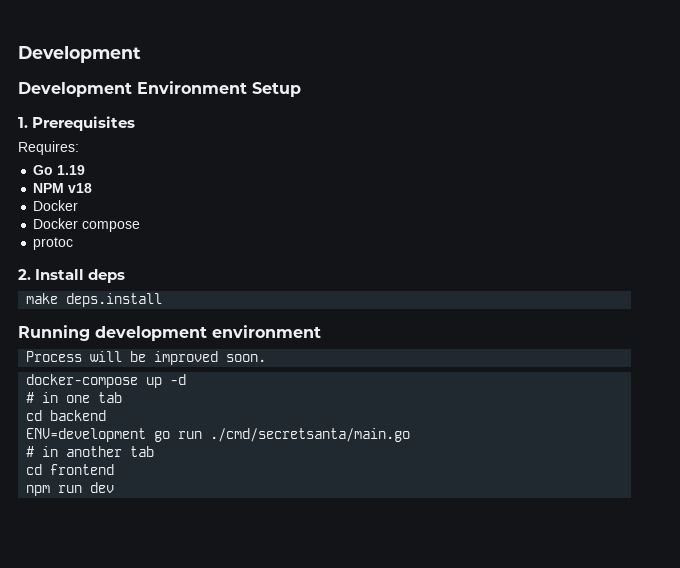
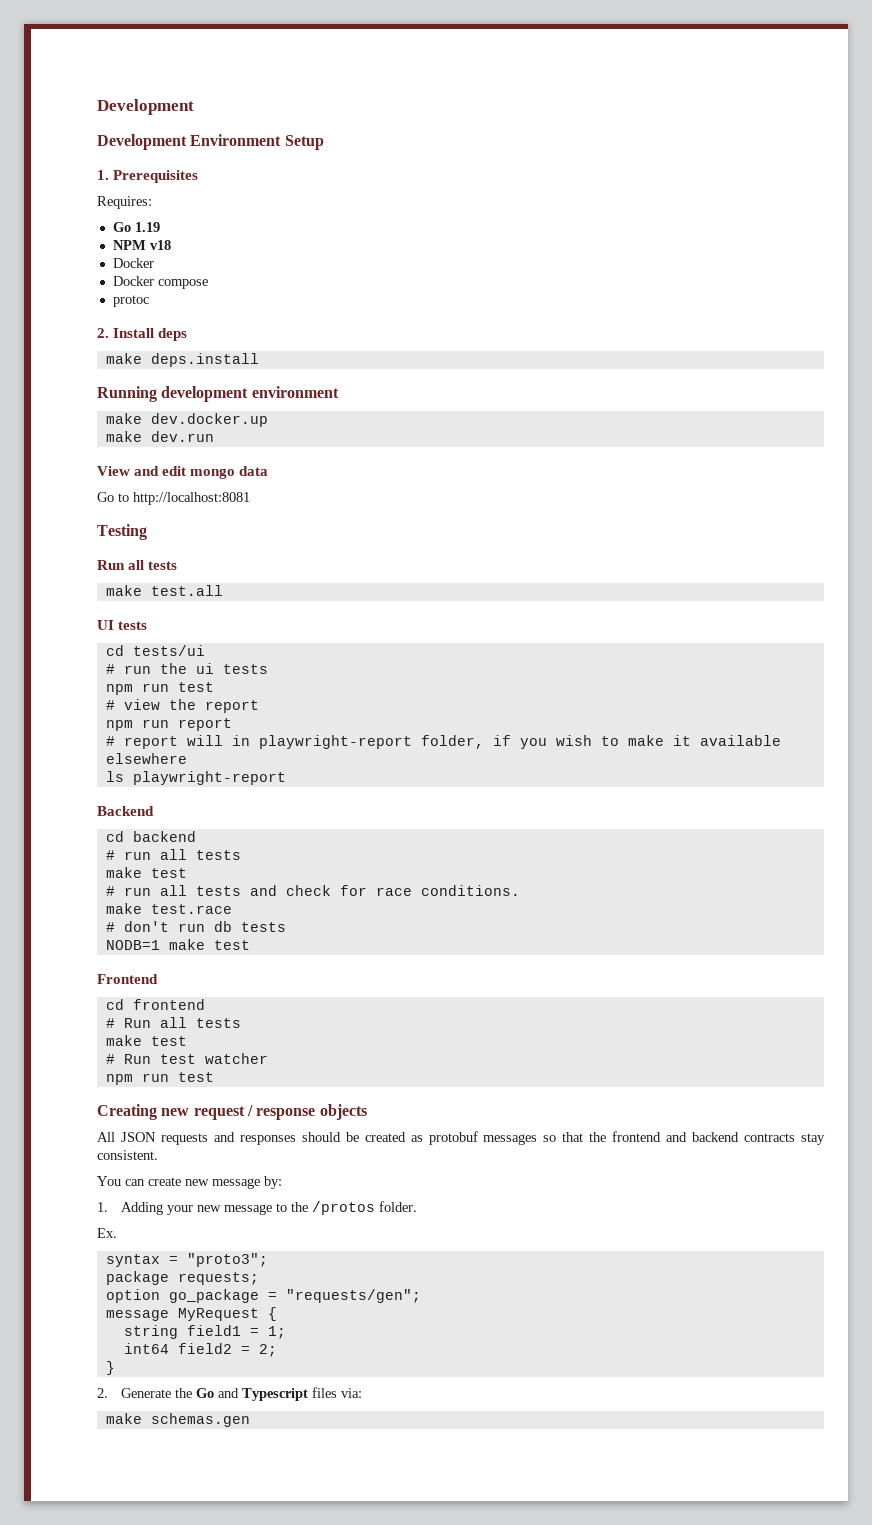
- Process will be improved soon.
- docker-compose up -d
- # in one tab
+ make dev.docker.up
+ make dev.run
+ View and edit mongo data
+ Go to http://localhost:8081
+ Testing
+ Run all tests
+ make test.all
+ UI tests
+ cd tests/ui
+ # run the ui tests
+ npm run test
+ # view the report
+ npm run report
+ # report will in playwright-report folder, if you wish to make it available elsewhere
+ ls playwright-report
+ Backend
  cd backend
- ENV=development go run ./cmd/secretsanta/main.go
- # in another tab
+ # run all tests
+ make test
+ # run all tests and check for race conditions.
+ make test.race
+ # don't run db tests
+ NODB=1 make test
+ Frontend
  cd frontend
- npm run dev
+ # Run all tests
+ make test
+ # Run test watcher
+ npm run test
+ Creating new request / response objects
+ All JSON requests and responses should be created as protobuf messages so that the frontend and backend contracts stay consistent.
+ You can create new message by:
+ 1. Adding your new message to the /protos folder.
+ Ex.
+ syntax = "proto3";
+ package requests;
+ option go_package = "requests/gen";
+ message MyRequest {
+ string field1 = 1;
+ int64 field2 = 2;
+ }
+ 2. Generate the Go and Typescript files via:
+ make schemas.gen

